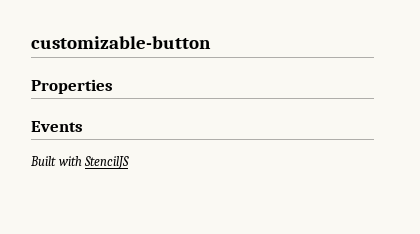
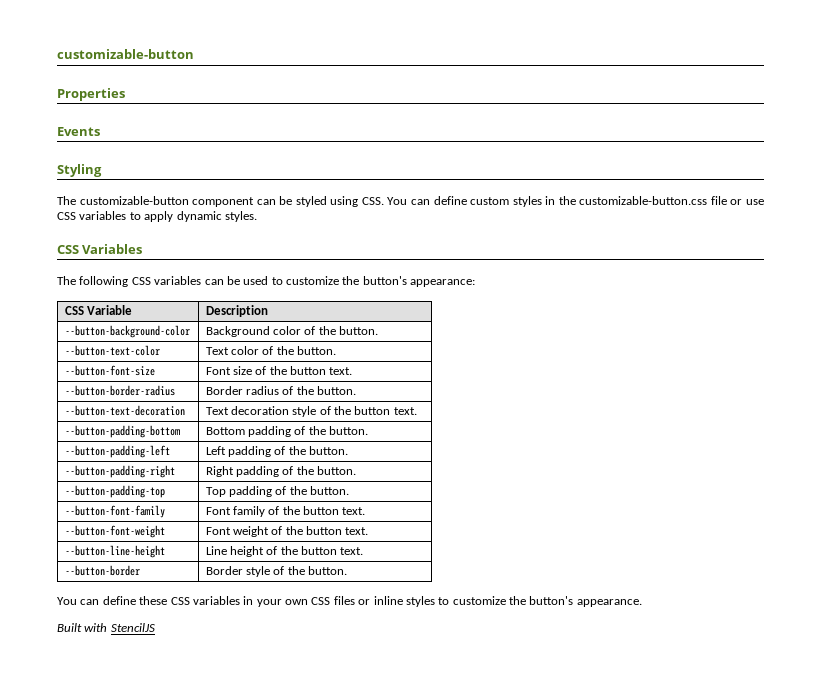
+ Styling
+ The customizable-button component can be styled using CSS. You can define custom styles in the customizable-button.css file or use CSS variables to apply dynamic styles.
+ CSS Variables
+ The following CSS variables can be used to customize the button's appearance:
+ CSS Variable | Description
+ --button-background-color | Background color of the button.
+ --button-text-color | Text color of the button.
+ --button-font-size | Font size of the button text.
+ --button-border-radius | Border radius of the button.
+ --button-text-decoration | Text decoration style of the button text.
+ --button-padding-bottom | Bottom padding of the button.
+ --button-padding-left | Left padding of the button.
+ --button-padding-right | Right padding of the button.
+ --button-padding-top | Top padding of the button.
+ --button-font-family | Font family of the button text.
+ --button-font-weight | Font weight of the button text.
+ --button-line-height | Line height of the button text.
+ --button-border | Border style of the button.
+ You can define these CSS variables in your own CSS files or inline styles to customize the button's appearance.

